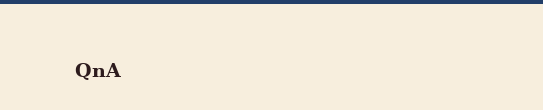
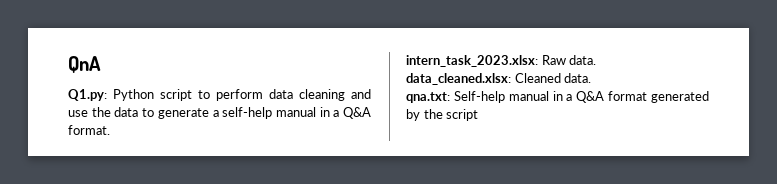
+ Q1.py: Python script to perform data cleaning and use the data to generate a self-help manual in a Q&A format.
+ intern_task_2023.xlsx: Raw data.
+ data_cleaned.xlsx: Cleaned data.
+ qna.txt: Self-help manual in a Q&A format generated by the script

